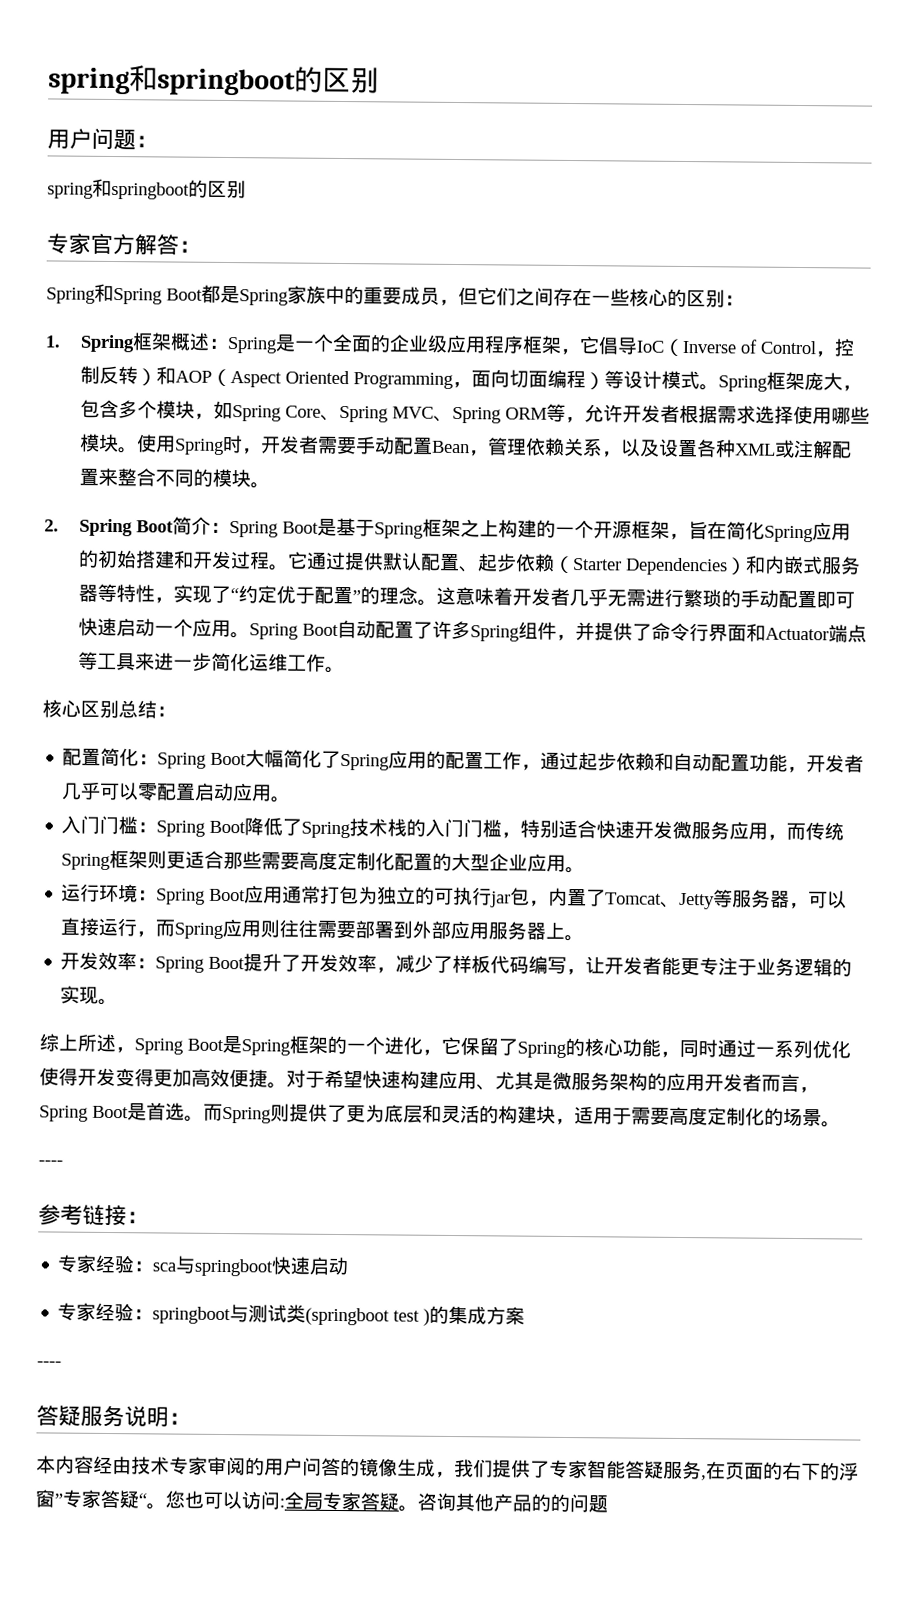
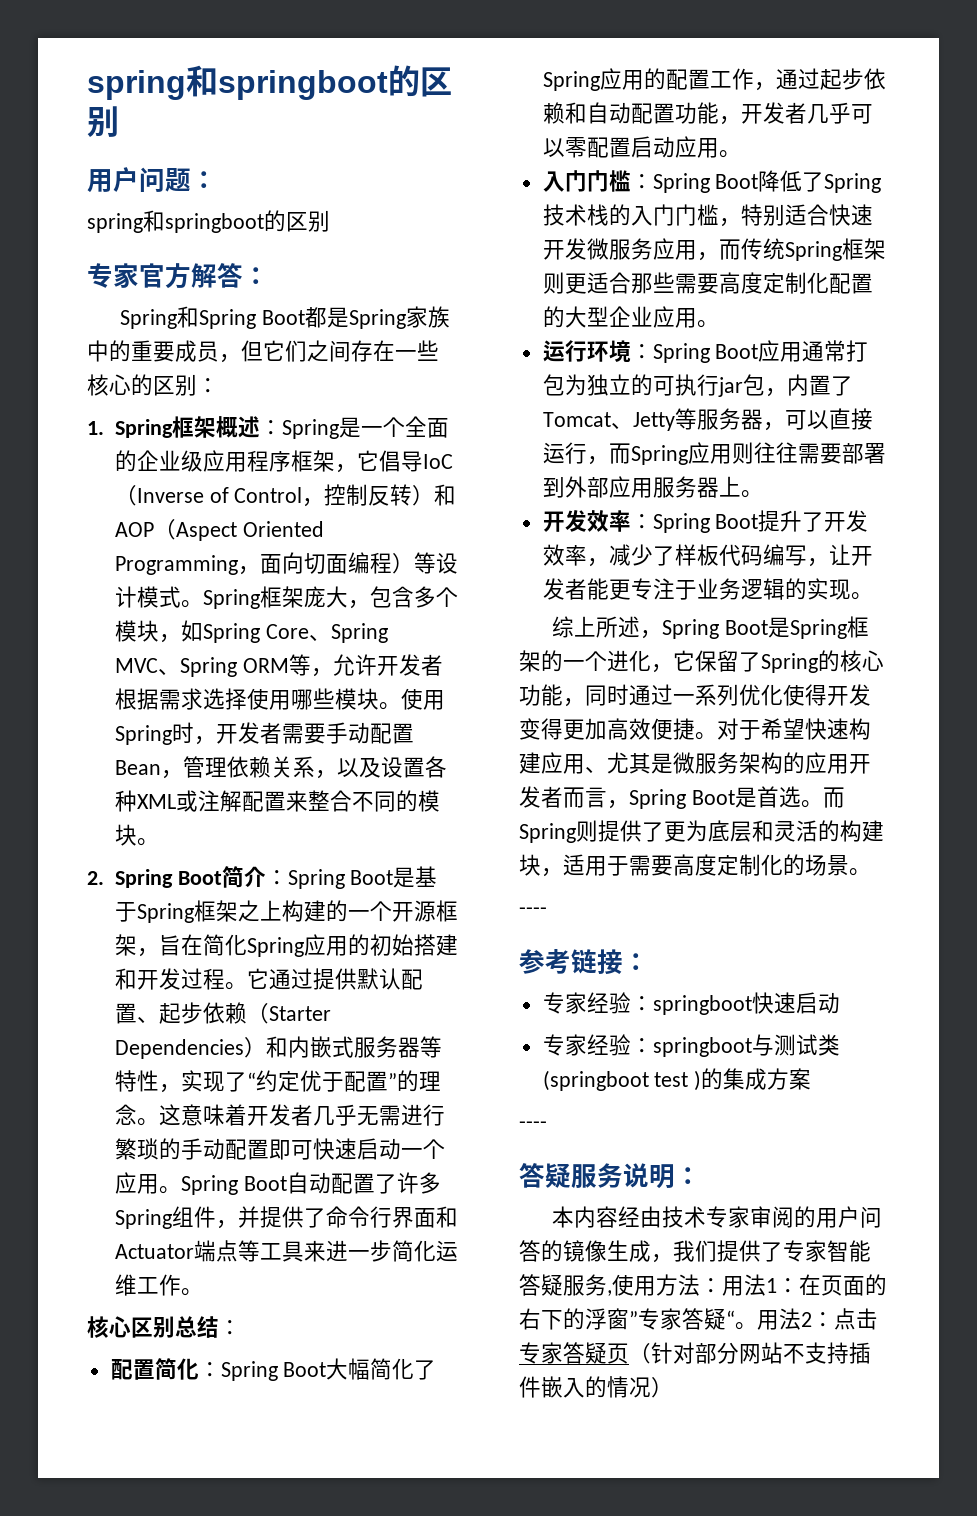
- 专家经验：sca与springboot快速启动
+ 专家经验：springboot快速启动
- 本内容经由技术专家审阅的用户问答的镜像生成，我们提供了专家智能答疑服务,在页面的右下的浮窗”专家答疑“。
+ 本内容经由技术专家审阅的用户问答的镜像生成，我们提供了专家智能答疑服务,使用方法：用法1：在页面的右下的浮窗”专家答疑“。
- 您也可以访问:全局专家答疑。咨询其他产品的的问题
+ 用法2：点击专家答疑页（针对部分网站不支持插件嵌入的情况）

